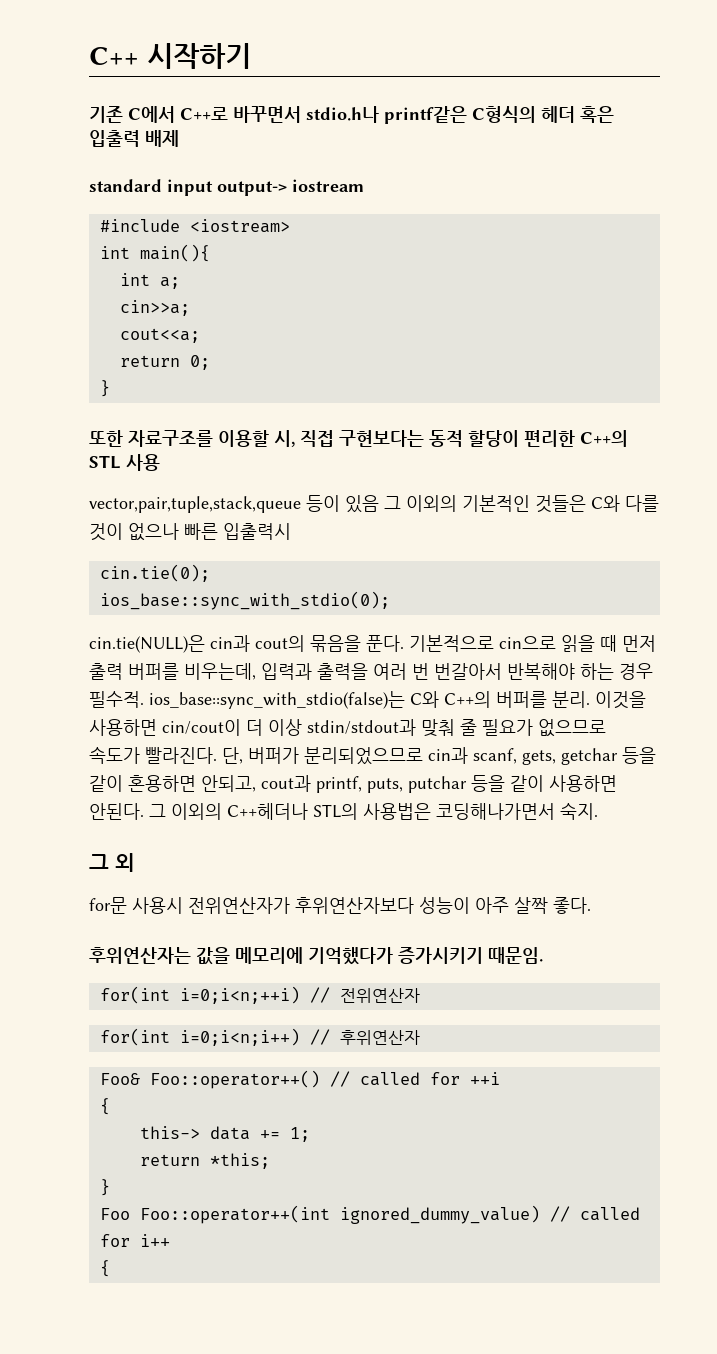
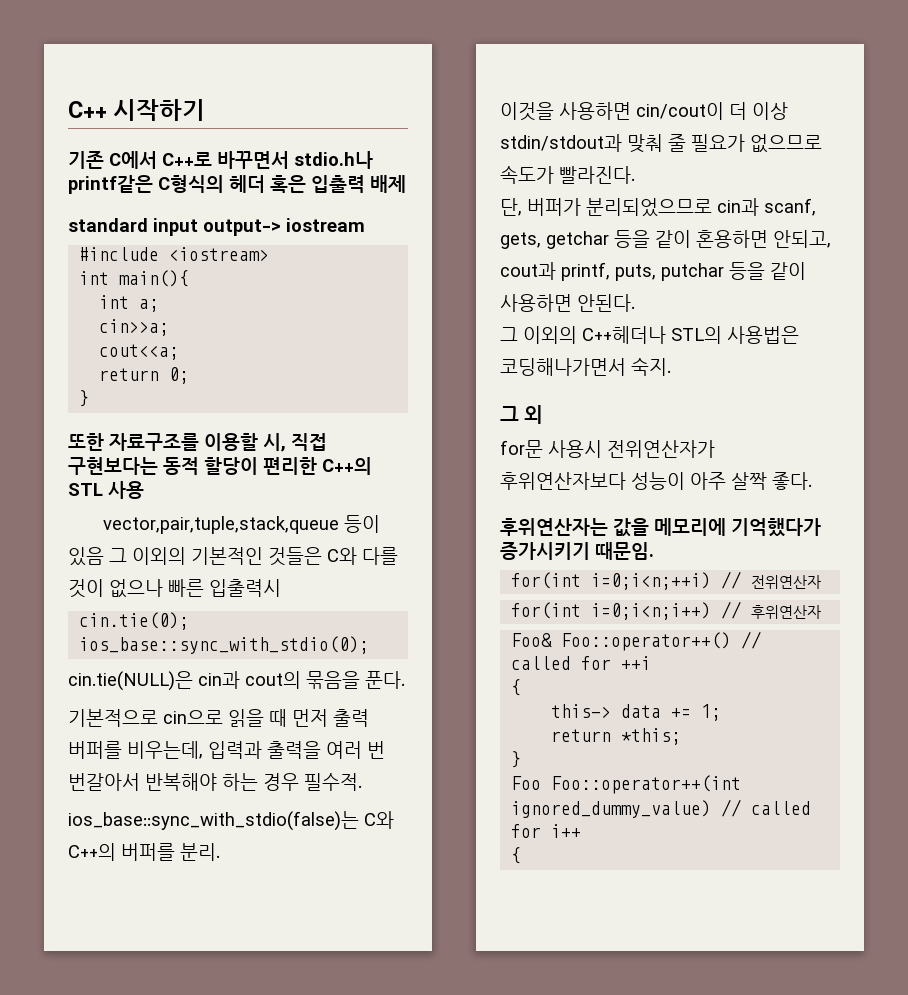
- cin.tie(NULL)은 cin과 cout의 묶음을 푼다. 기본적으로 cin으로 읽을 때 먼저 출력 버퍼를 비우는데, 입력과 출력을 여러 번 번갈아서 반복해야 하는 경우 필수적. ios_base::sync_with_stdio(false)는 C와 C++의 버퍼를 분리. 이것을 사용하면 cin/cout이 더 이상 stdin/stdout과 맞춰 줄 필요가 없으므로 속도가 빨라진다. 단, 버퍼가 분리되었으므로 cin과 scanf, gets, getchar 등을 같이 혼용하면 안되고, cout과 printf, puts, putchar 등을 같이 사용하면 안된다. 그 이외의 C++헤더나 STL의 사용법은 코딩해나가면서 숙지.
+ cin.tie(NULL)은 cin과 cout의 묶음을 푼다.
+ 기본적으로 cin으로 읽을 때 먼저 출력 버퍼를 비우는데, 입력과 출력을 여러 번 번갈아서 반복해야 하는 경우 필수적.
+ ios_base::sync_with_stdio(false)는 C와 C++의 버퍼를 분리.
+ 이것을 사용하면 cin/cout이 더 이상 stdin/stdout과 맞춰 줄 필요가 없으므로 속도가 빨라진다.
+ 단, 버퍼가 분리되었으므로 cin과 scanf, gets, getchar 등을 같이 혼용하면 안되고, cout과 printf, puts, putchar 등을 같이 사용하면 안된다.
+ 그 이외의 C++헤더나 STL의 사용법은 코딩해나가면서 숙지.

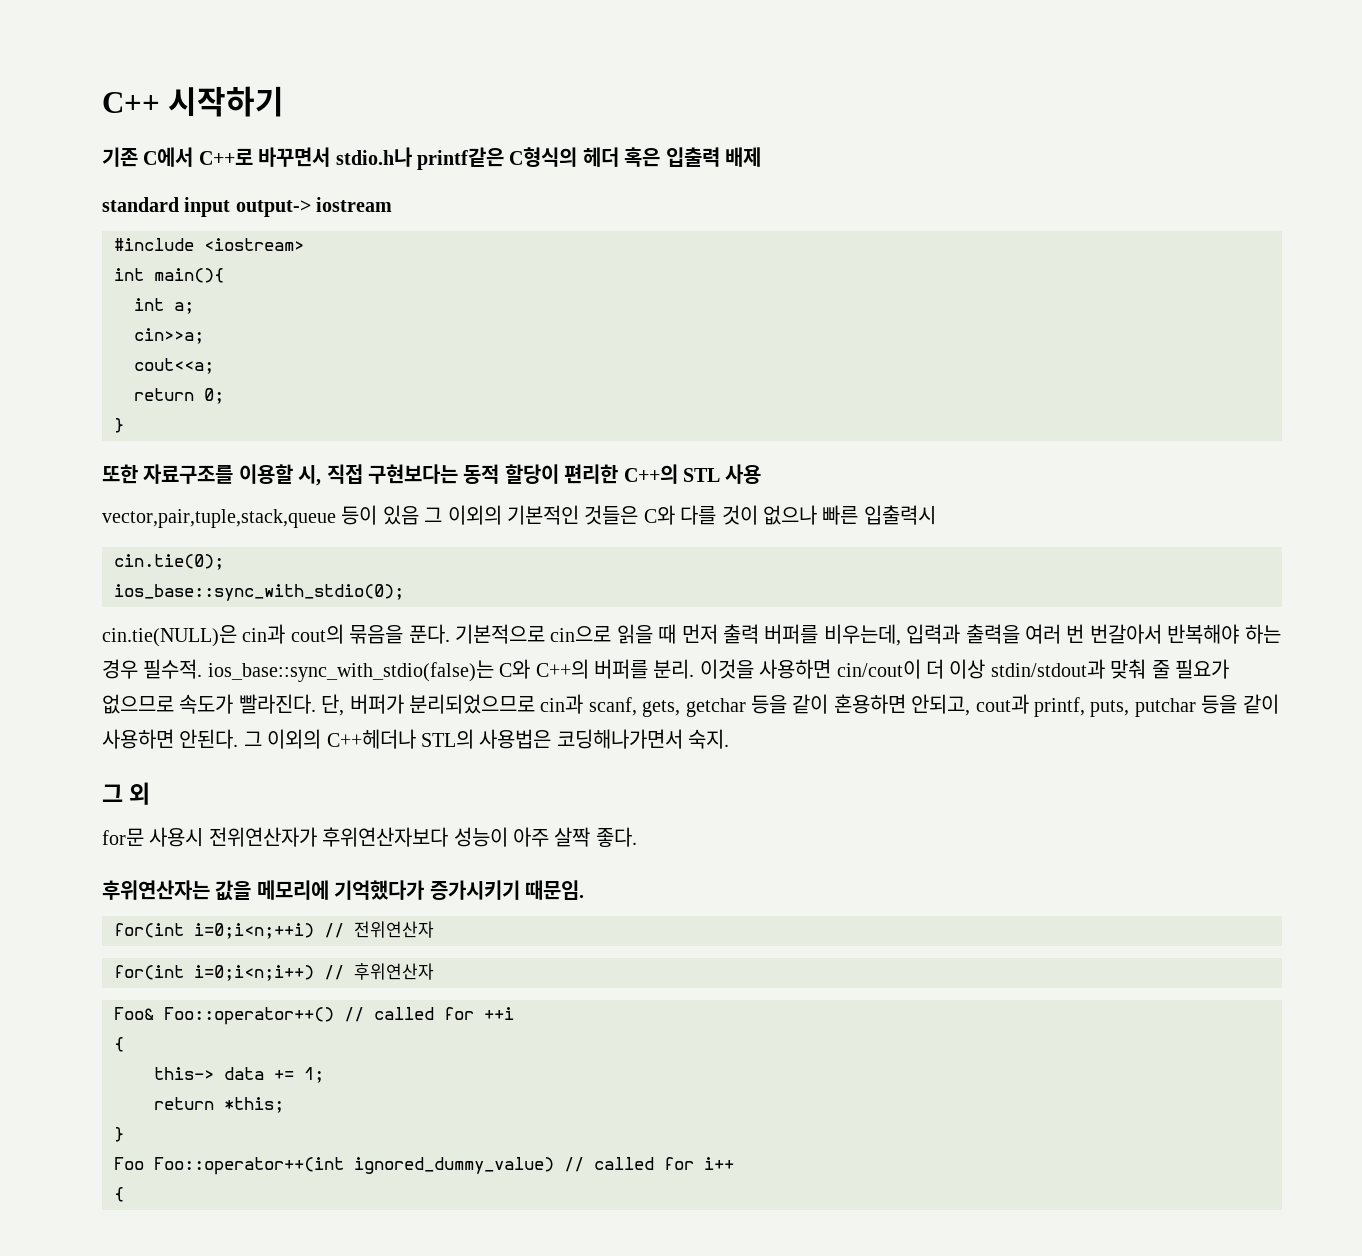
- cin.tie(NULL)은 cin과 cout의 묶음을 푼다.
- 기본적으로 cin으로 읽을 때 먼저 출력 버퍼를 비우는데, 입력과 출력을 여러 번 번갈아서 반복해야 하는 경우 필수적.
- ios_base::sync_with_stdio(false)는 C와 C++의 버퍼를 분리.
- 이것을 사용하면 cin/cout이 더 이상 stdin/stdout과 맞춰 줄 필요가 없으므로 속도가 빨라진다.
- 단, 버퍼가 분리되었으므로 cin과 scanf, gets, getchar 등을 같이 혼용하면 안되고, cout과 printf, puts, putchar 등을 같이 사용하면 안된다.
- 그 이외의 C++헤더나 STL의 사용법은 코딩해나가면서 숙지.
+ cin.tie(NULL)은 cin과 cout의 묶음을 푼다. 기본적으로 cin으로 읽을 때 먼저 출력 버퍼를 비우는데, 입력과 출력을 여러 번 번갈아서 반복해야 하는 경우 필수적. ios_base::sync_with_stdio(false)는 C와 C++의 버퍼를 분리. 이것을 사용하면 cin/cout이 더 이상 stdin/stdout과 맞춰 줄 필요가 없으므로 속도가 빨라진다. 단, 버퍼가 분리되었으므로 cin과 scanf, gets, getchar 등을 같이 혼용하면 안되고, cout과 printf, puts, putchar 등을 같이 사용하면 안된다. 그 이외의 C++헤더나 STL의 사용법은 코딩해나가면서 숙지.

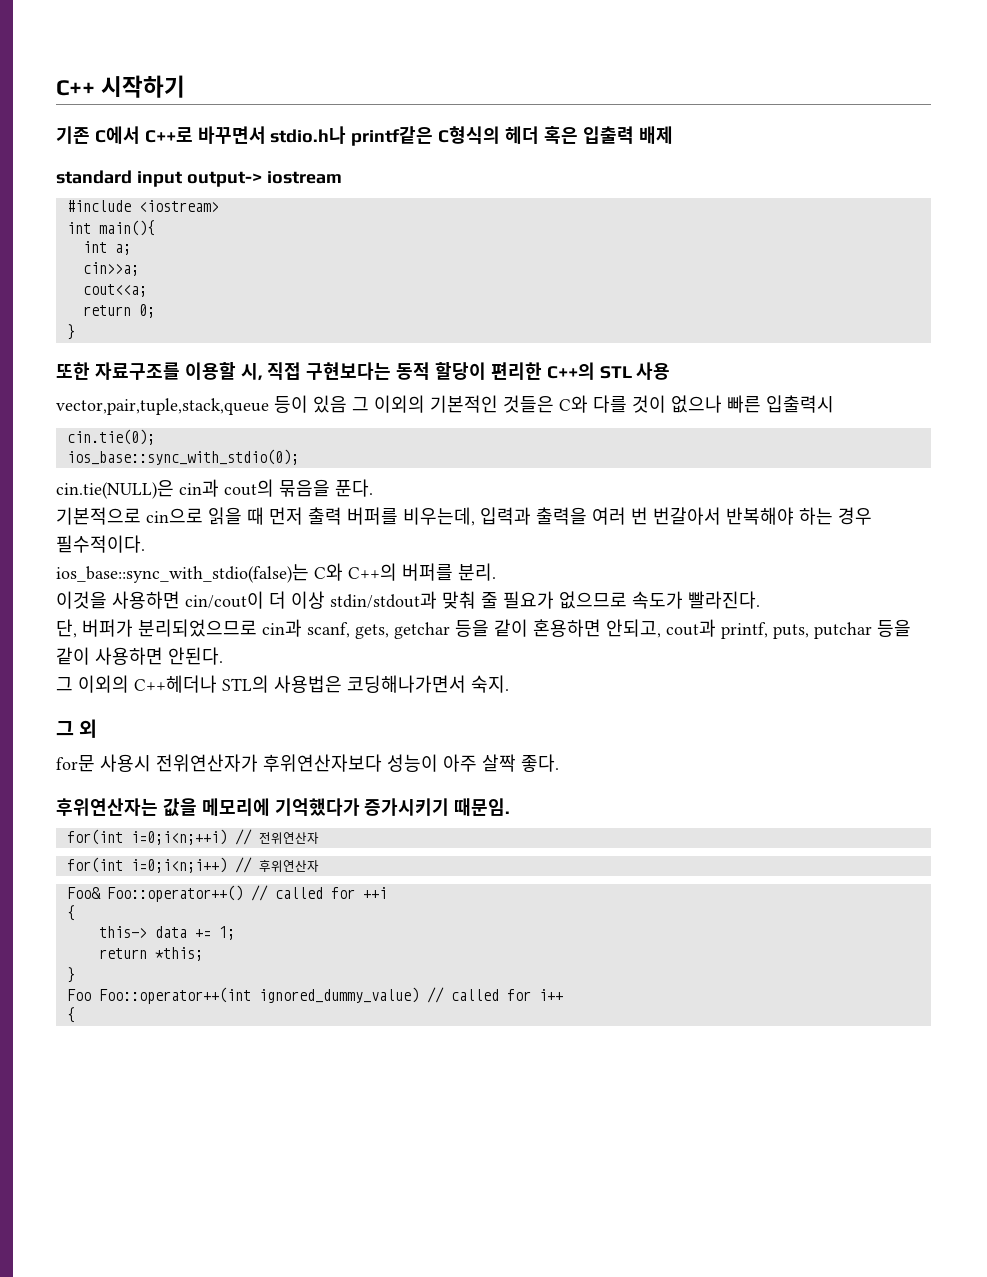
- cin.tie(NULL)은 cin과 cout의 묶음을 푼다. 기본적으로 cin으로 읽을 때 먼저 출력 버퍼를 비우는데, 입력과 출력을 여러 번 번갈아서 반복해야 하는 경우 필수적. ios_base::sync_with_stdio(false)는 C와 C++의 버퍼를 분리. 이것을 사용하면 cin/cout이 더 이상 stdin/stdout과 맞춰 줄 필요가 없으므로 속도가 빨라진다. 단, 버퍼가 분리되었으므로 cin과 scanf, gets, getchar 등을 같이 혼용하면 안되고, cout과 printf, puts, putchar 등을 같이 사용하면 안된다. 그 이외의 C++헤더나 STL의 사용법은 코딩해나가면서 숙지.
+ cin.tie(NULL)은 cin과 cout의 묶음을 푼다.
+ 기본적으로 cin으로 읽을 때 먼저 출력 버퍼를 비우는데, 입력과 출력을 여러 번 번갈아서 반복해야 하는 경우 필수적이다.
+ ios_base::sync_with_stdio(false)는 C와 C++의 버퍼를 분리.
+ 이것을 사용하면 cin/cout이 더 이상 stdin/stdout과 맞춰 줄 필요가 없으므로 속도가 빨라진다.
+ 단, 버퍼가 분리되었으므로 cin과 scanf, gets, getchar 등을 같이 혼용하면 안되고, cout과 printf, puts, putchar 등을 같이 사용하면 안된다.
+ 그 이외의 C++헤더나 STL의 사용법은 코딩해나가면서 숙지.

